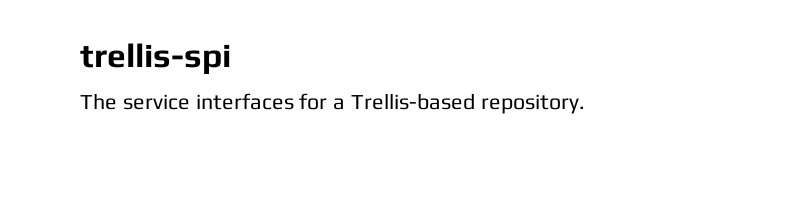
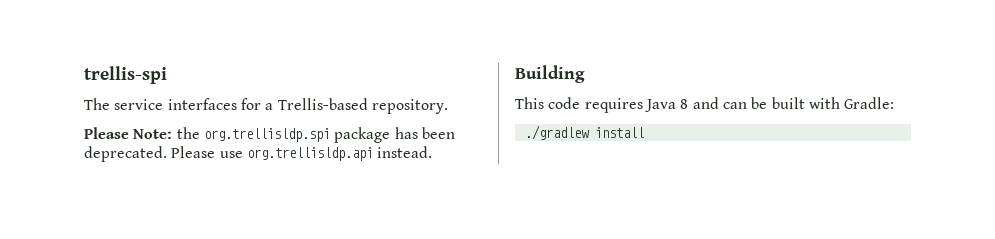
+ Please Note: the org.trellisldp.spi package has been deprecated. Please use org.trellisldp.api instead.
+ Building
+ This code requires Java 8 and can be built with Gradle:
+ ./gradlew install

